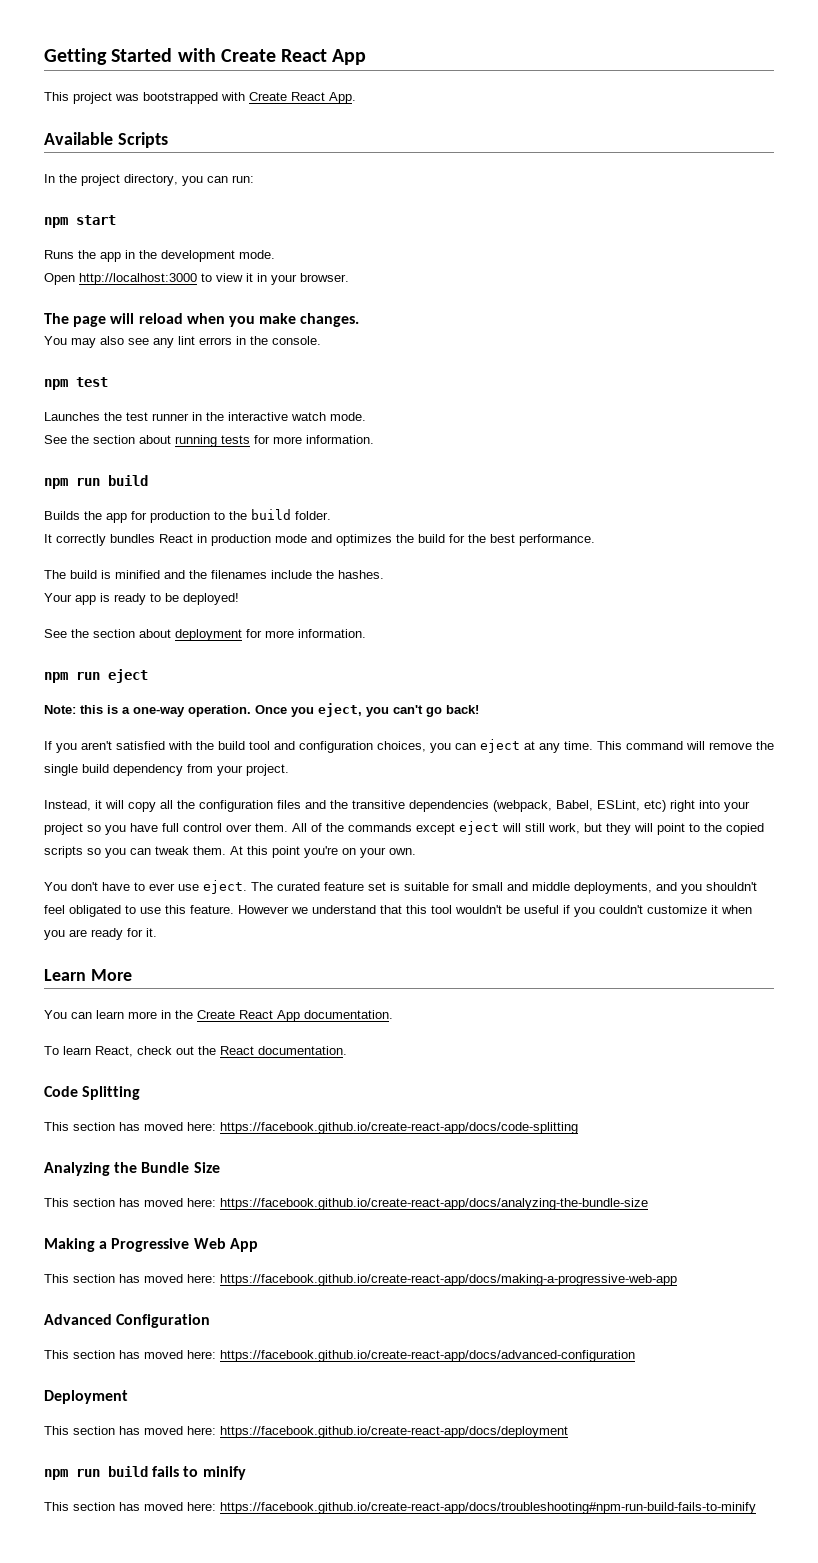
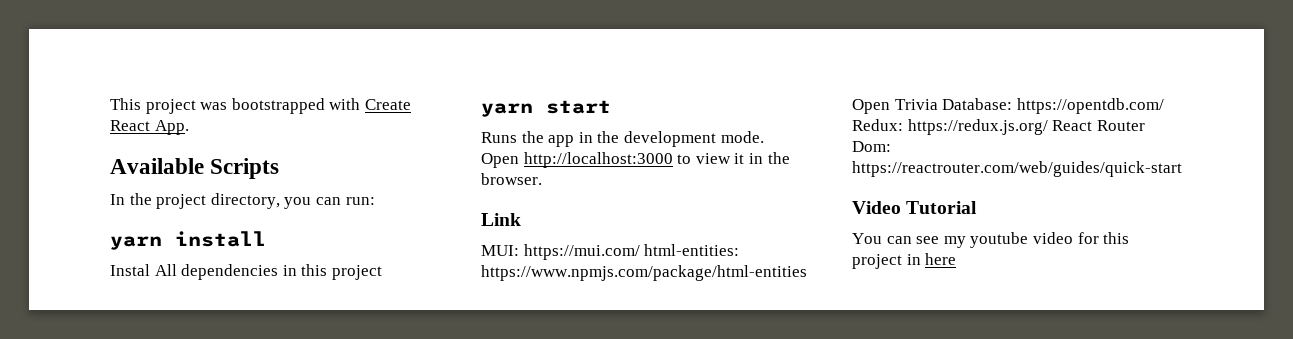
- Getting Started with Create React App
- npm start
+ yarn install
+ Instal All dependencies in this project
+ yarn start
- Open http://localhost:3000 to view it in your browser.
+ Open http://localhost:3000 to view it in the browser.
- The page will reload when you make changes.
- You may also see any lint errors in the console.
- npm test
- Launches the test runner in the interactive watch mode.
- See the section about running tests for more information.
- npm run build
- Builds the app for production to the build folder.
- It correctly bundles React in production mode and optimizes the build for the best performance.
- The build is minified and the filenames include the hashes.
- Your app is ready to be deployed!
- See the section about deployment for more information.
- npm run eject
- Note: this is a one-way operation. Once you eject, you can't go back!
- If you aren't satisfied with the build tool and configuration choices, you can eject at any time. This command will remove the single build dependency from your project.
- Instead, it will copy all the configuration files and the transitive dependencies (webpack, Babel, ESLint, etc) right into your project so you have full control over them. All of the commands except eject will still work, but they will point to the copied scripts so you can tweak them. At this point you're on your own.
- You don't have to ever use eject. The curated feature set is suitable for small and middle deployments, and you shouldn't feel obligated to use this feature. However we understand that this tool wouldn't be useful if you couldn't customize it when you are ready for it.
- Learn More
- You can learn more in the Create React App documentation.
- To learn React, check out the React documentation.
- Code Splitting
- This section has moved here: https://facebook.github.io/create-react-app/docs/code-splitting
- Analyzing the Bundle Size
- This section has moved here: https://facebook.github.io/create-react-app/docs/analyzing-the-bundle-size
- Making a Progressive Web App
- This section has moved here: https://facebook.github.io/create-react-app/docs/making-a-progressive-web-app
- Advanced Configuration
- This section has moved here: https://facebook.github.io/create-react-app/docs/advanced-configuration
- Deployment
- This section has moved here: https://facebook.github.io/create-react-app/docs/deployment
- npm run build fails to minify
- This section has moved here: https://facebook.github.io/create-react-app/docs/troubleshooting#npm-run-build-fails-to-minify
+ Link
+ MUI: https://mui.com/ html-entities: https://www.npmjs.com/package/html-entities Open Trivia Database: https://opentdb.com/ Redux: https://redux.js.org/ React Router Dom: https://reactrouter.com/web/guides/quick-start
+ Video Tutorial
+ You can see my youtube video for this project in here

